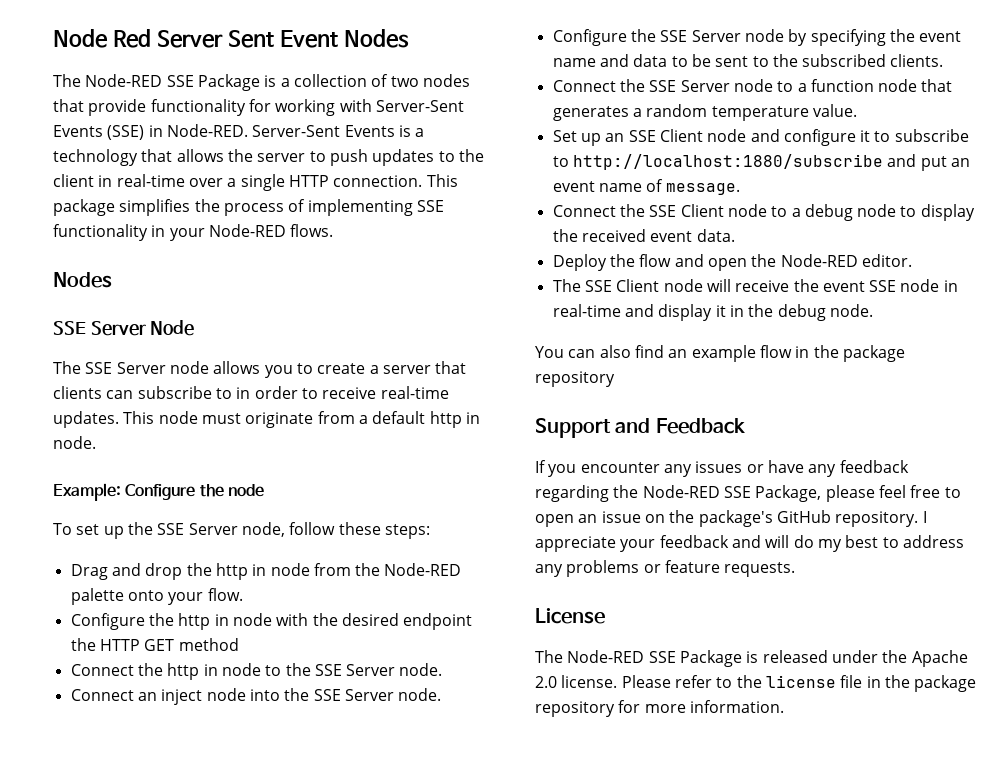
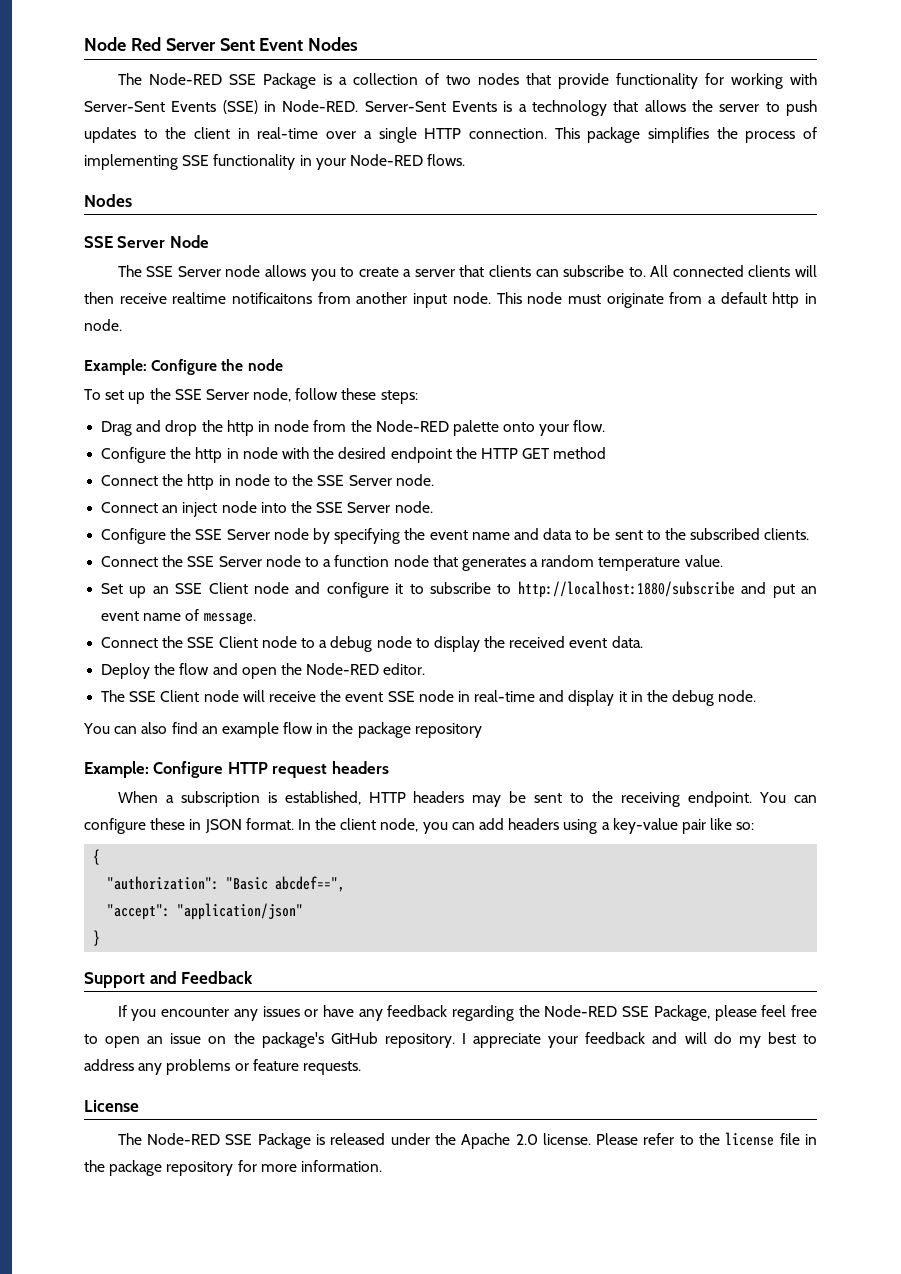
- The SSE Server node allows you to create a server that clients can subscribe to in order to receive real-time updates.
+ The SSE Server node allows you to create a server that clients can subscribe to. All connected clients will then receive realtime notificaitons from another input node.
+ Example: Configure HTTP request headers
+ When a subscription is established, HTTP headers may be sent to the receiving endpoint. You can configure these in JSON format. In the client node, you can add headers using a key-value pair like so:
+ {
+ "authorization": "Basic abcdef==",
+ "accept": "application/json"
+ }

